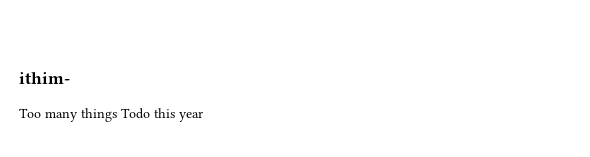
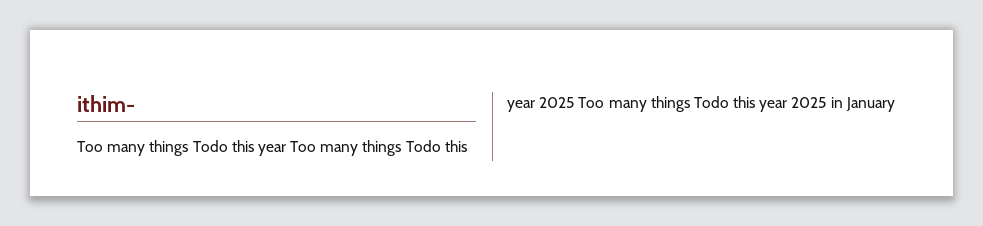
- Too many things Todo this year
+ Too many things Todo this year Too many things Todo this year 2025 Too many things Todo this year 2025 in January

